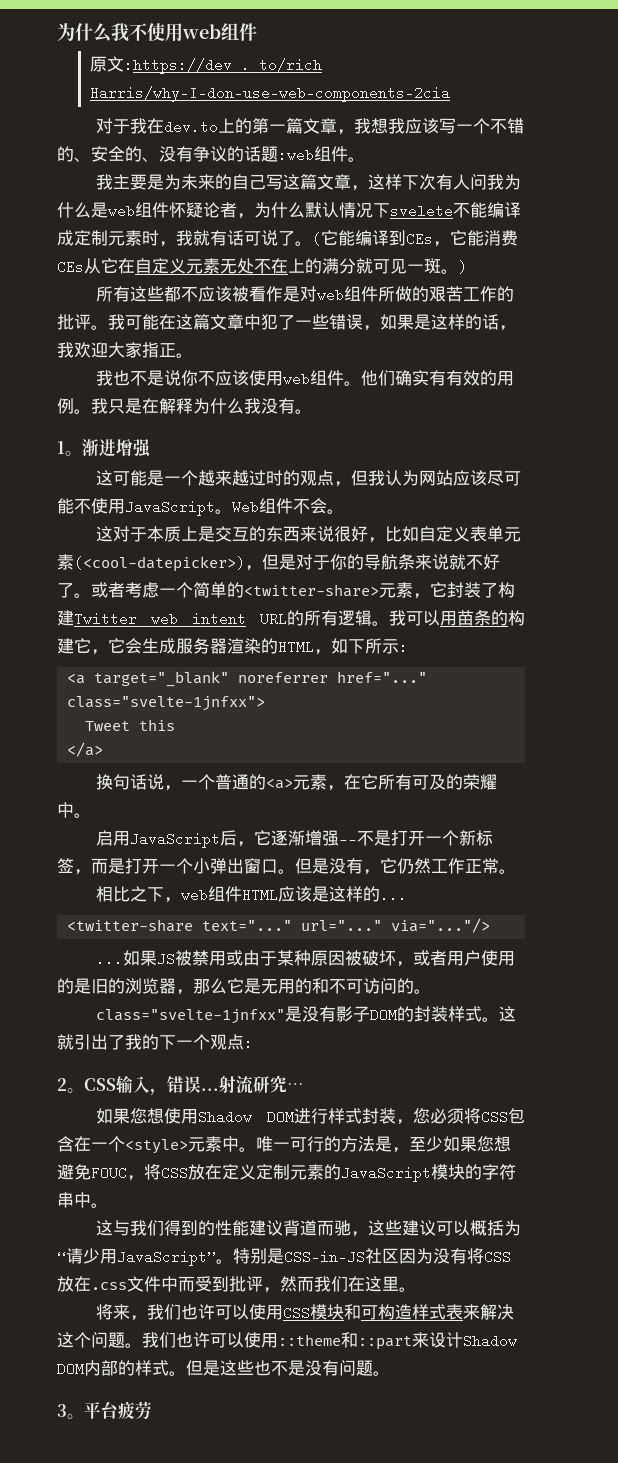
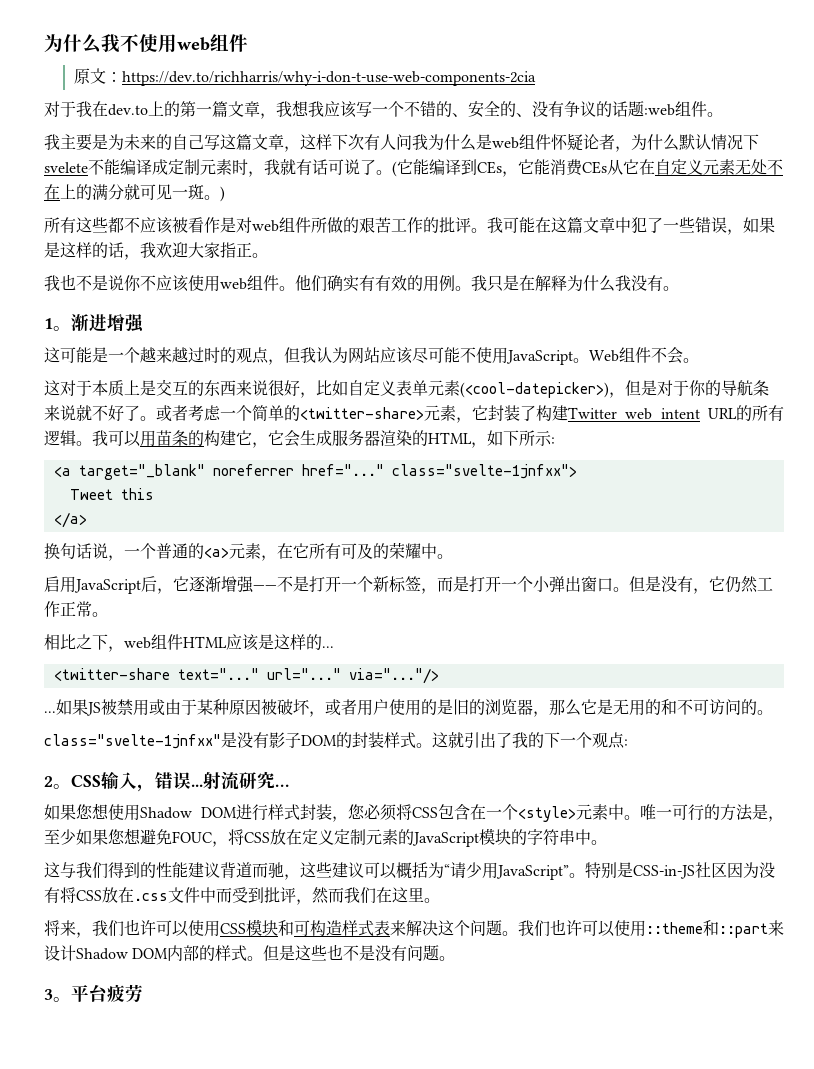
- 原文:https://dev . to/rich Harris/why-I-don-use-web-components-2cia
+ 原文：https://dev.to/richharris/why-i-don-t-use-web-components-2cia

